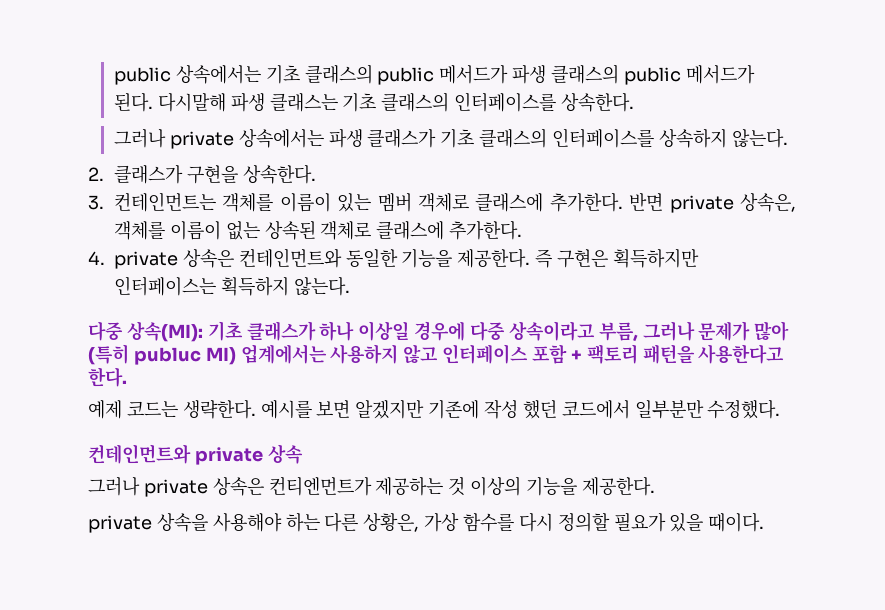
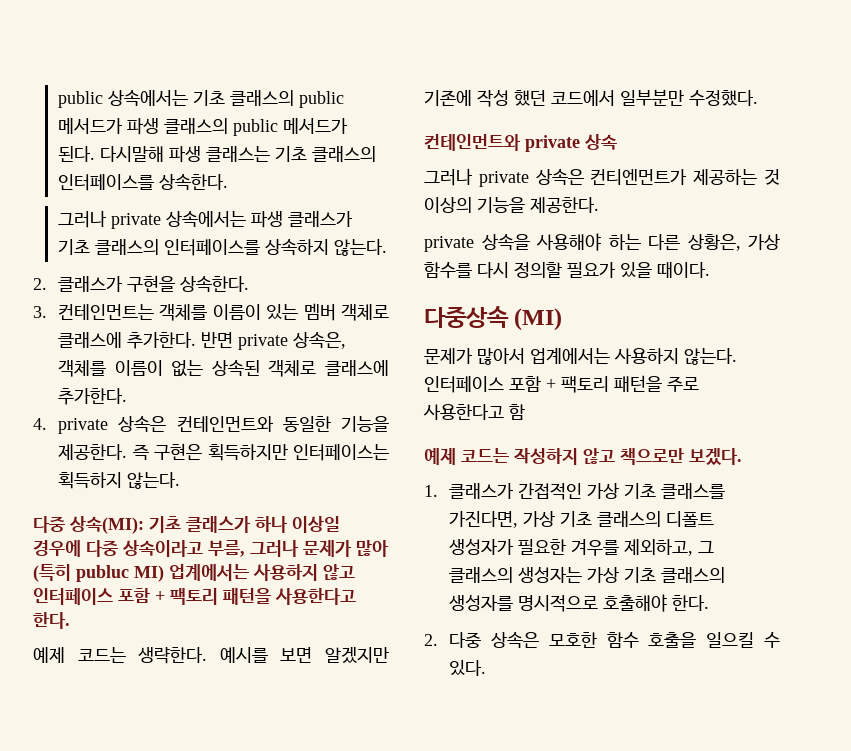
+ 다중상속 (MI)
+ 문제가 많아서 업계에서는 사용하지 않는다. 인터페이스 포함 + 팩토리 패턴을 주로 사용한다고 함
+ 예제 코드는 작성하지 않고 책으로만 보겠다.
+ 1. 클래스가 간접적인 가상 기초 클래스를 가진다면, 가상 기초 클래스의 디폴트 생성자가 필요한 겨우를 제외하고, 그 클래스의 생성자는 가상 기초 클래스의 생성자를 명시적으로 호출해야 한다.
+ 2. 다중 상속은 모호한 함수 호출을 일으킬 수 있다.

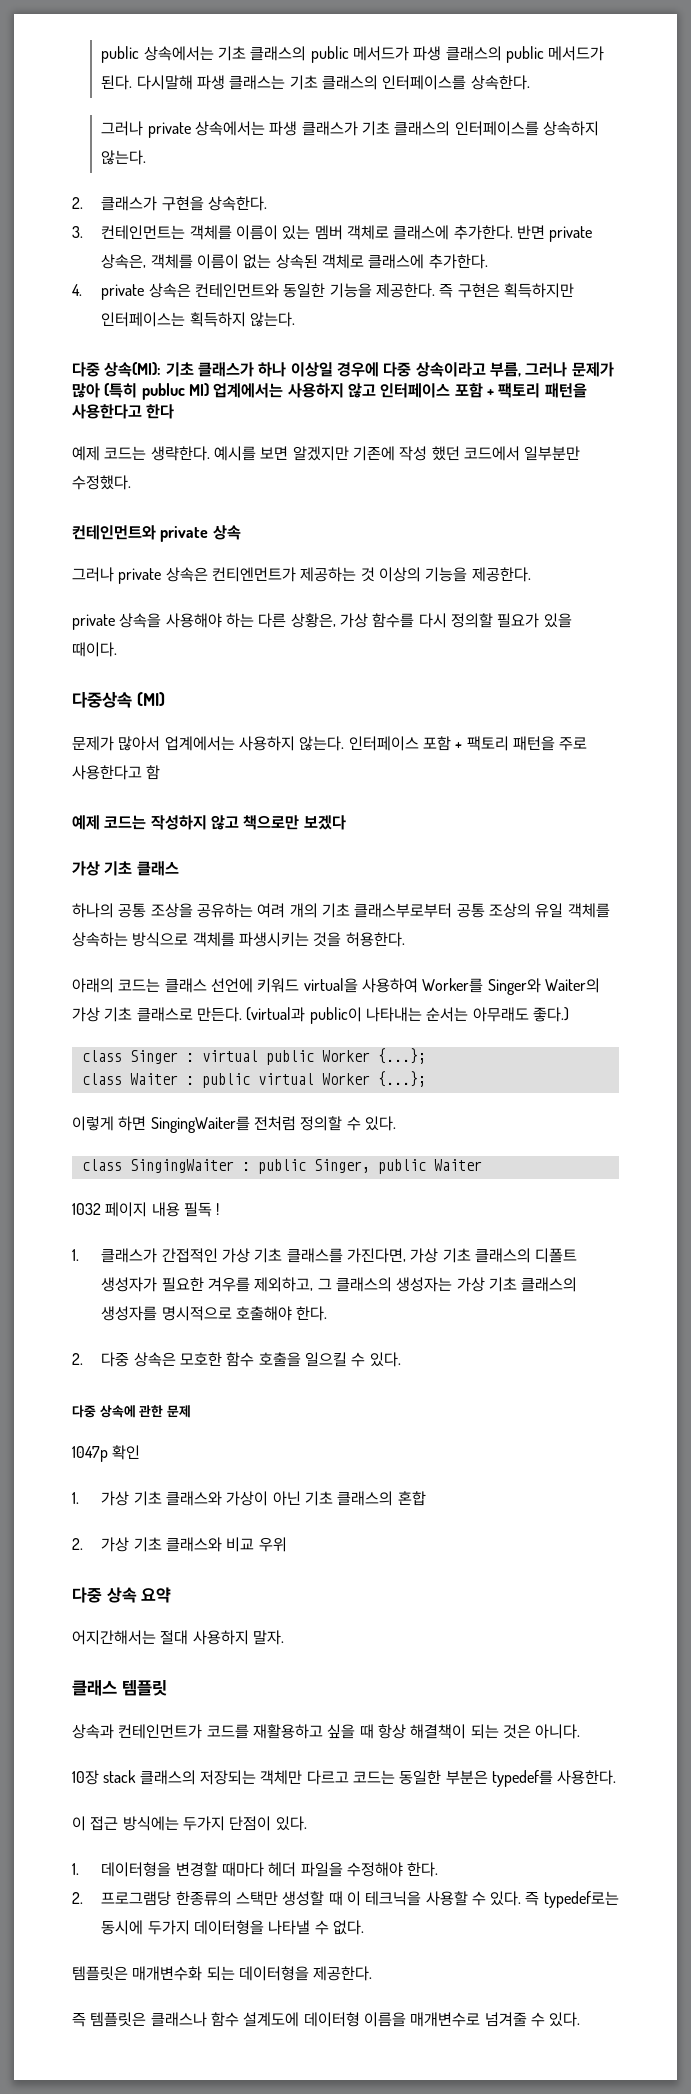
- 다중 상속(MI): 기초 클래스가 하나 이상일 경우에 다중 상속이라고 부름, 그러나 문제가 많아 (특히 publuc MI) 업계에서는 사용하지 않고 인터페이스 포함 + 팩토리 패턴을 사용한다고 한다.
+ 다중 상속(MI): 기초 클래스가 하나 이상일 경우에 다중 상속이라고 부름, 그러나 문제가 많아 (특히 publuc MI) 업계에서는 사용하지 않고 인터페이스 포함 + 팩토리 패턴을 사용한다고 한다
- 예제 코드는 작성하지 않고 책으로만 보겠다.
+ 예제 코드는 작성하지 않고 책으로만 보겠다
+ 가상 기초 클래스
+ 하나의 공통 조상을 공유하는 여려 개의 기초 클래스부로부터 공통 조상의 유일 객체를 상속하는 방식으로 객체를 파생시키는 것을 허용한다.
+ 아래의 코드는 클래스 선언에 키워드 virtual을 사용하여 Worker를 Singer와 Waiter의 가상 기초 클래스로 만든다. (virtual과 public이 나타내는 순서는 아무래도 좋다.)
+ class Singer : virtual public Worker {...};
+ class Waiter : public virtual Worker {...};
+ 이렇게 하면 SingingWaiter를 전처럼 정의할 수 있다.
+ class SingingWaiter : public Singer, public Waiter
+ 1032 페이지 내용 필독 !
+ 다중 상속에 관한 문제
+ 1047p 확인
+ 1. 가상 기초 클래스와 가상이 아닌 기초 클래스의 혼합
+ 2. 가상 기초 클래스와 비교 우위
+ 다중 상속 요약
+ 어지간해서는 절대 사용하지 말자.
+ 클래스 템플릿
+ 상속과 컨테인먼트가 코드를 재활용하고 싶을 때 항상 해결책이 되는 것은 아니다.
+ 10장 stack 클래스의 저장되는 객체만 다르고 코드는 동일한 부분은 typedef를 사용한다.
+ 이 접근 방식에는 두가지 단점이 있다.
+ 1. 데이터형을 변경할 때마다 헤더 파일을 수정해야 한다.
+ 2. 프로그램당 한종류의 스택만 생성할 때 이 테크닉을 사용할 수 있다. 즉 typedef로는 동시에 두가지 데이터형을 나타낼 수 없다.
+ 템플릿은 매개변수화 되는 데이터형을 제공한다.
+ 즉 템플릿은 클래스나 함수 설계도에 데이터형 이름을 매개변수로 넘겨줄 수 있다.

